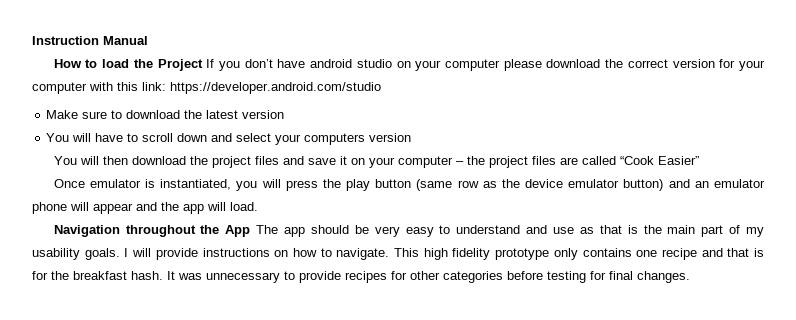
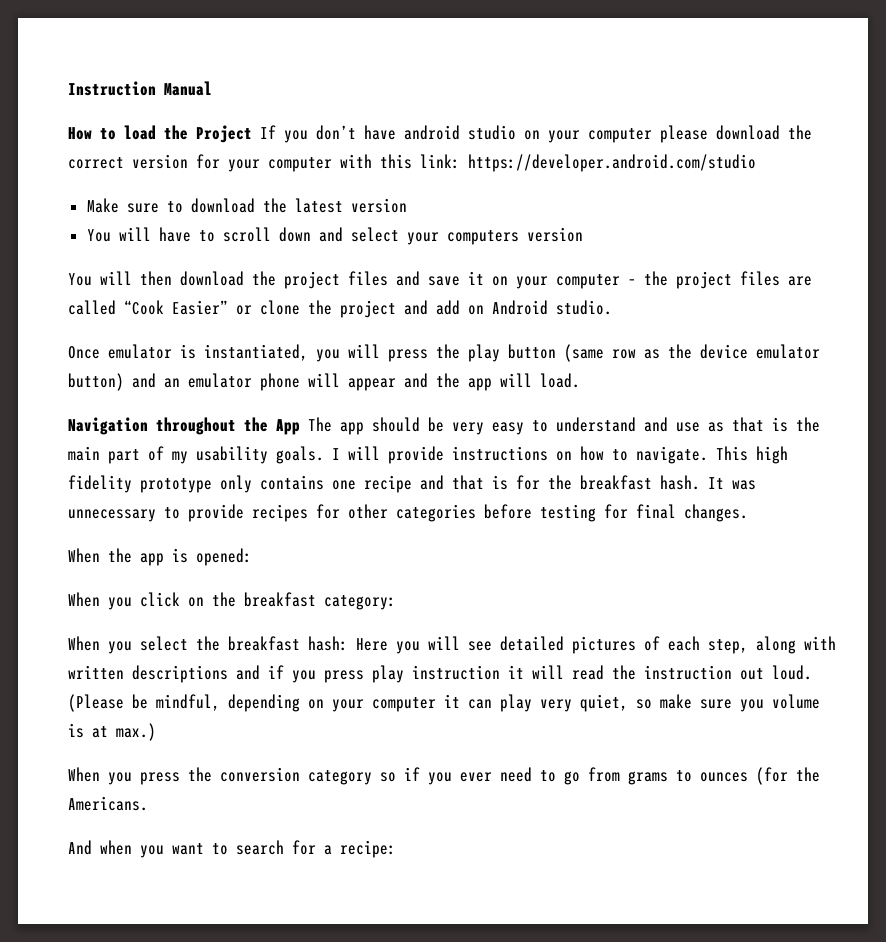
- You will then download the project files and save it on your computer – the project files are called “Cook Easier”
+ You will then download the project files and save it on your computer – the project files are called “Cook Easier” or clone the project and add on Android studio.
+ When the app is opened:
+ When you click on the breakfast category:
+ When you select the breakfast hash: Here you will see detailed pictures of each step, along with written descriptions and if you press play instruction it will read the instruction out loud. (Please be mindful, depending on your computer it can play very quiet, so make sure you volume is at max.)
+ When you press the conversion category so if you ever need to go from grams to ounces (for the Americans.
+ And when you want to search for a recipe:

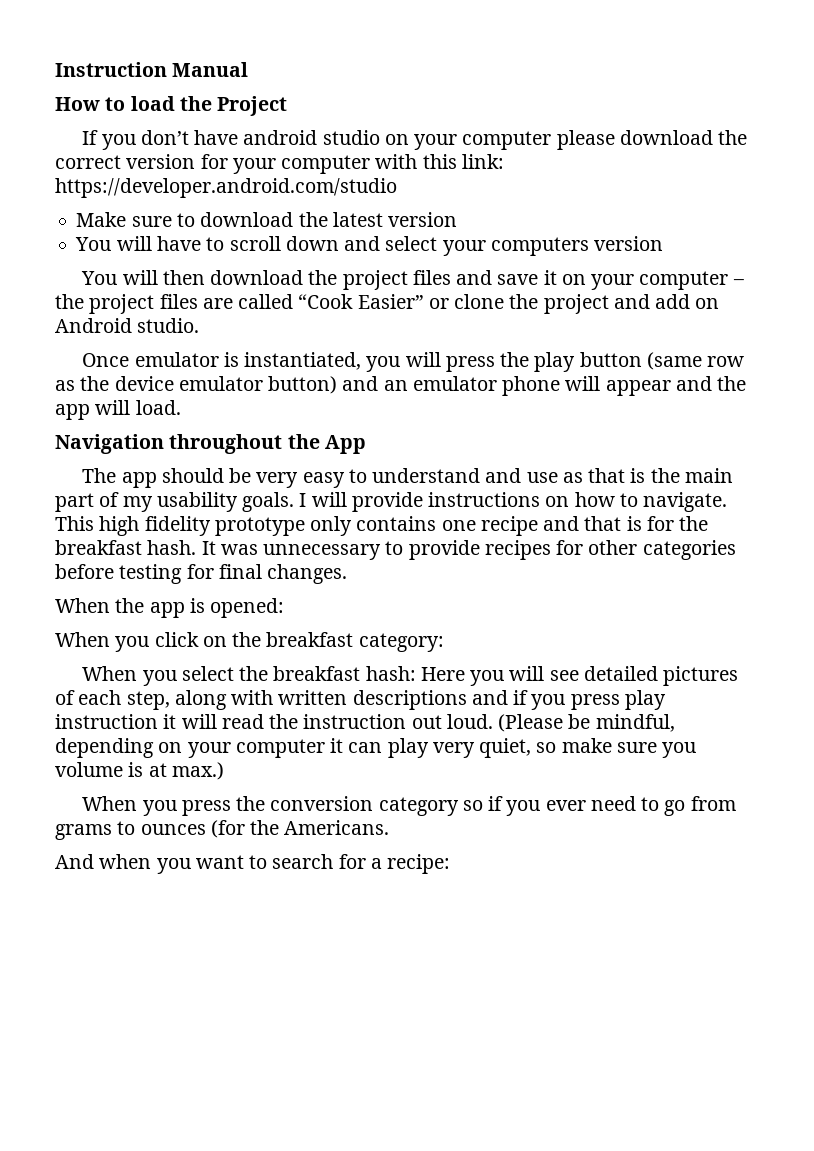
- How to load the Project If you don’t have android studio on your computer please download the correct version for your computer with this link: https://developer.android.com/studio
+ How to load the Project
+ If you don’t have android studio on your computer please download the correct version for your computer with this link: https://developer.android.com/studio
- Navigation throughout the App The app should be very easy to understand and use as that is the main part of my usability goals.
+ Navigation throughout the App
+ The app should be very easy to understand and use as that is the main part of my usability goals.

